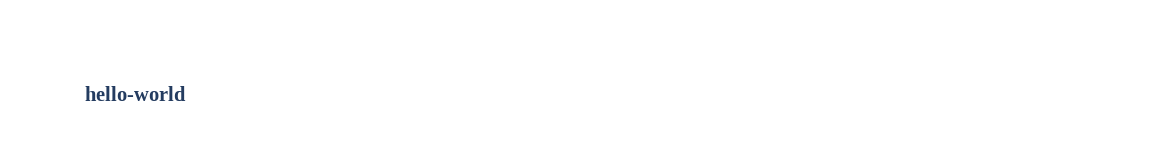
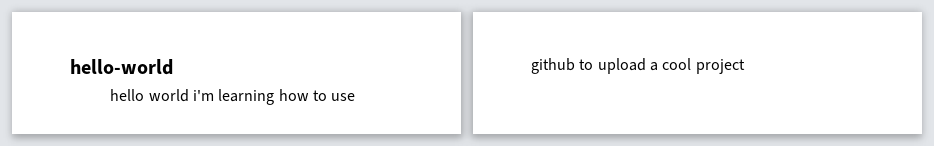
+ hello world i'm learning how to use github to upload a cool project

